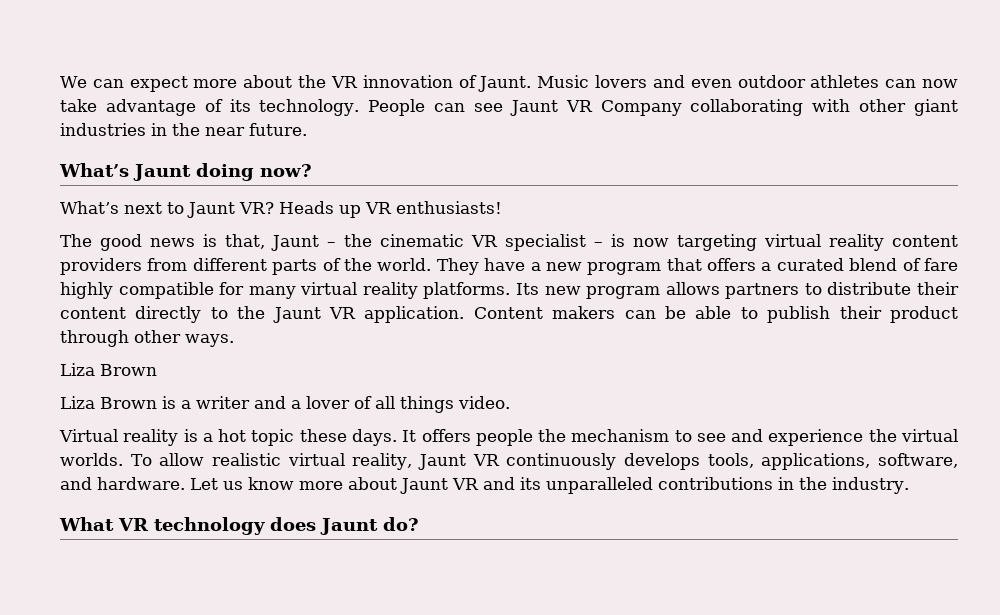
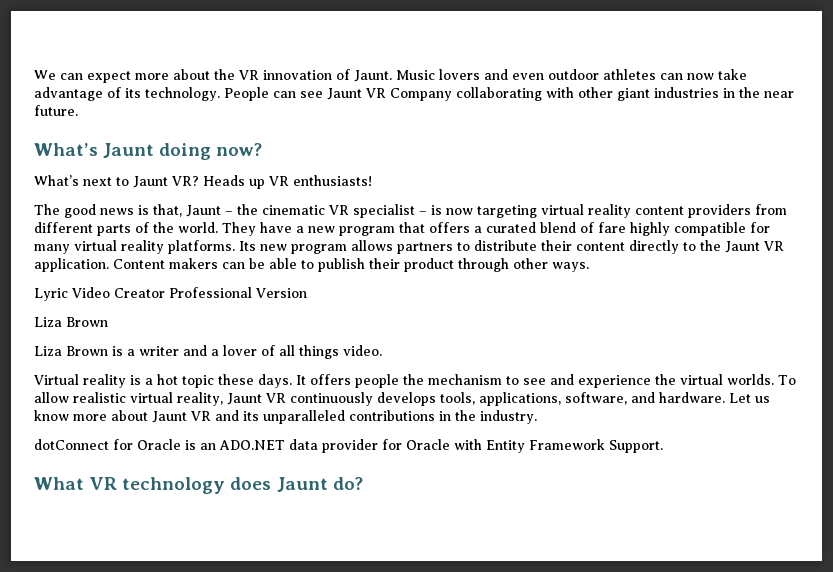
+ Lyric Video Creator Professional Version
+ dotConnect for Oracle is an ADO.NET data provider for Oracle with Entity Framework Support.

